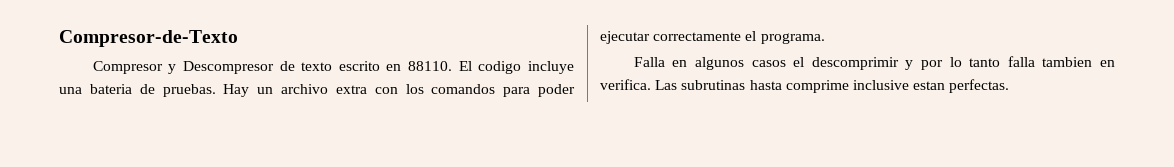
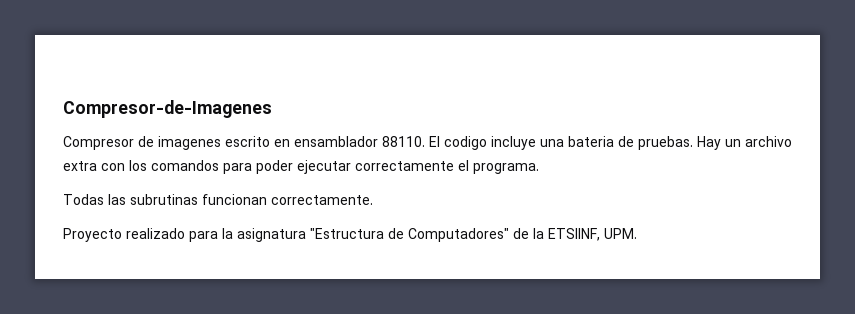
- Compresor-de-Texto
+ Compresor-de-Imagenes
- Compresor y Descompresor de texto escrito en 88110.
+ Compresor de imagenes escrito en ensamblador 88110.
- Falla en algunos casos el descomprimir y por lo tanto falla tambien en verifica. Las subrutinas hasta comprime inclusive estan perfectas.
+ Todas las subrutinas funcionan correctamente.
+ Proyecto realizado para la asignatura "Estructura de Computadores" de la ETSIINF, UPM.

